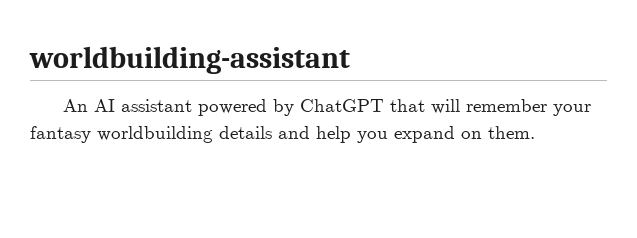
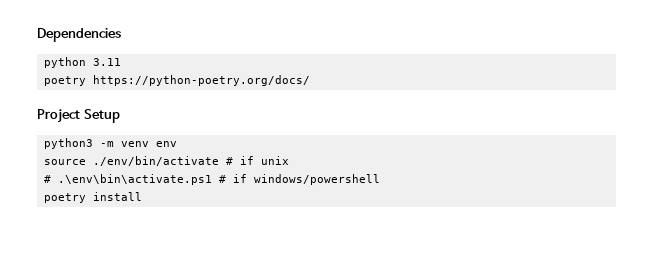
- worldbuilding-assistant
- An AI assistant powered by ChatGPT that will remember your fantasy worldbuilding details and help you expand on them.
+ Dependencies
+ python 3.11
+ poetry https://python-poetry.org/docs/
+ Project Setup
+ python3 -m venv env
+ source ./env/bin/activate # if unix
+ # .\env\bin\activate.ps1 # if windows/powershell
+ poetry install

